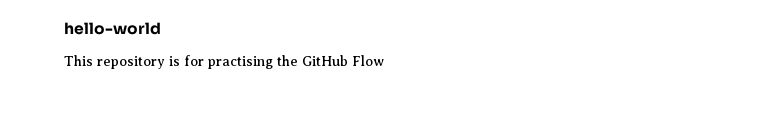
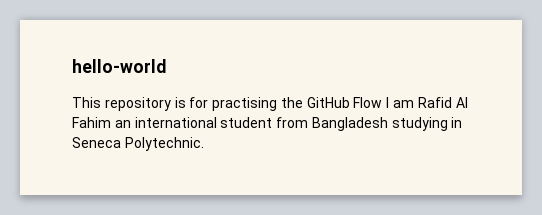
- This repository is for practising the GitHub Flow
+ This repository is for practising the GitHub Flow I am Rafid Al Fahim an international student from Bangladesh studying in Seneca Polytechnic.

